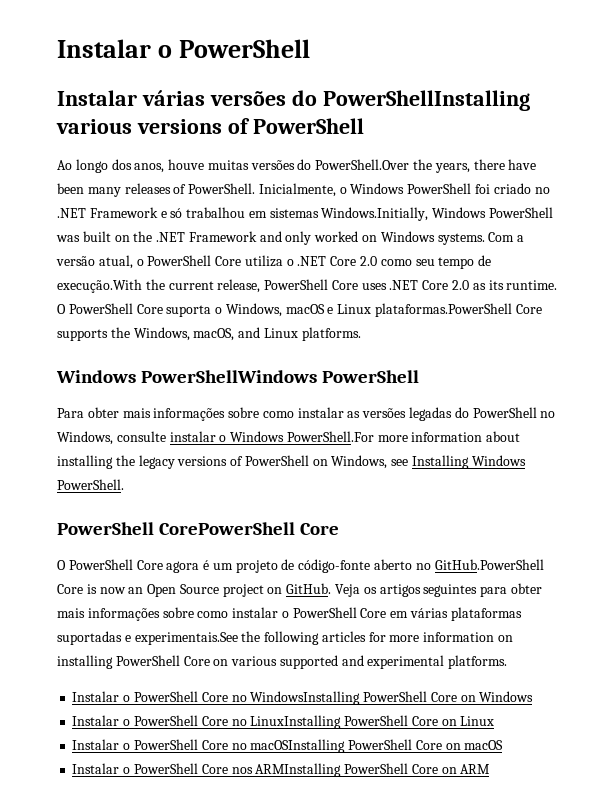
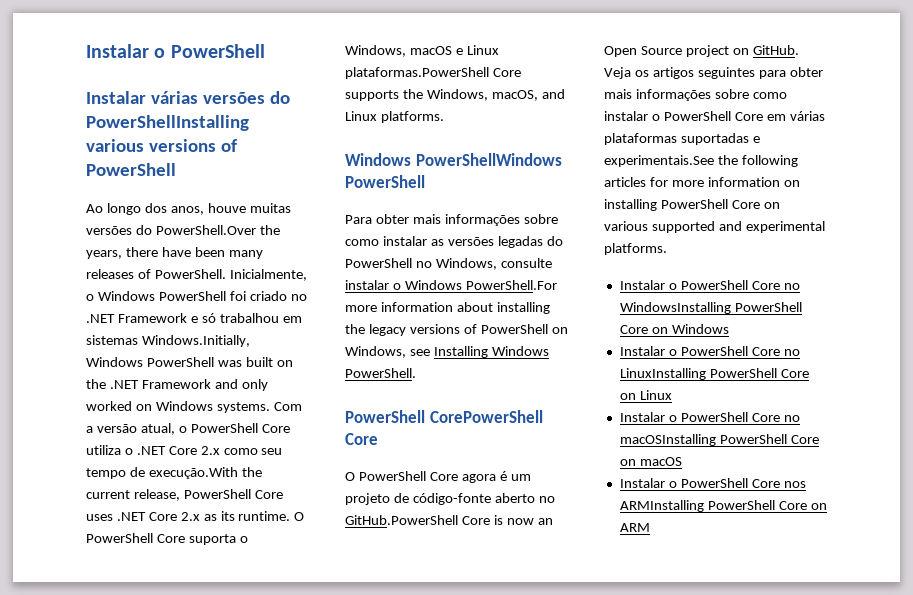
- Com a versão atual, o PowerShell Core utiliza o .NET Core 2.0 como seu tempo de execução.With the current release, PowerShell Core uses .NET Core 2.0 as its runtime.
+ Com a versão atual, o PowerShell Core utiliza o .NET Core 2.x como seu tempo de execução.With the current release, PowerShell Core uses .NET Core 2.x as its runtime.

